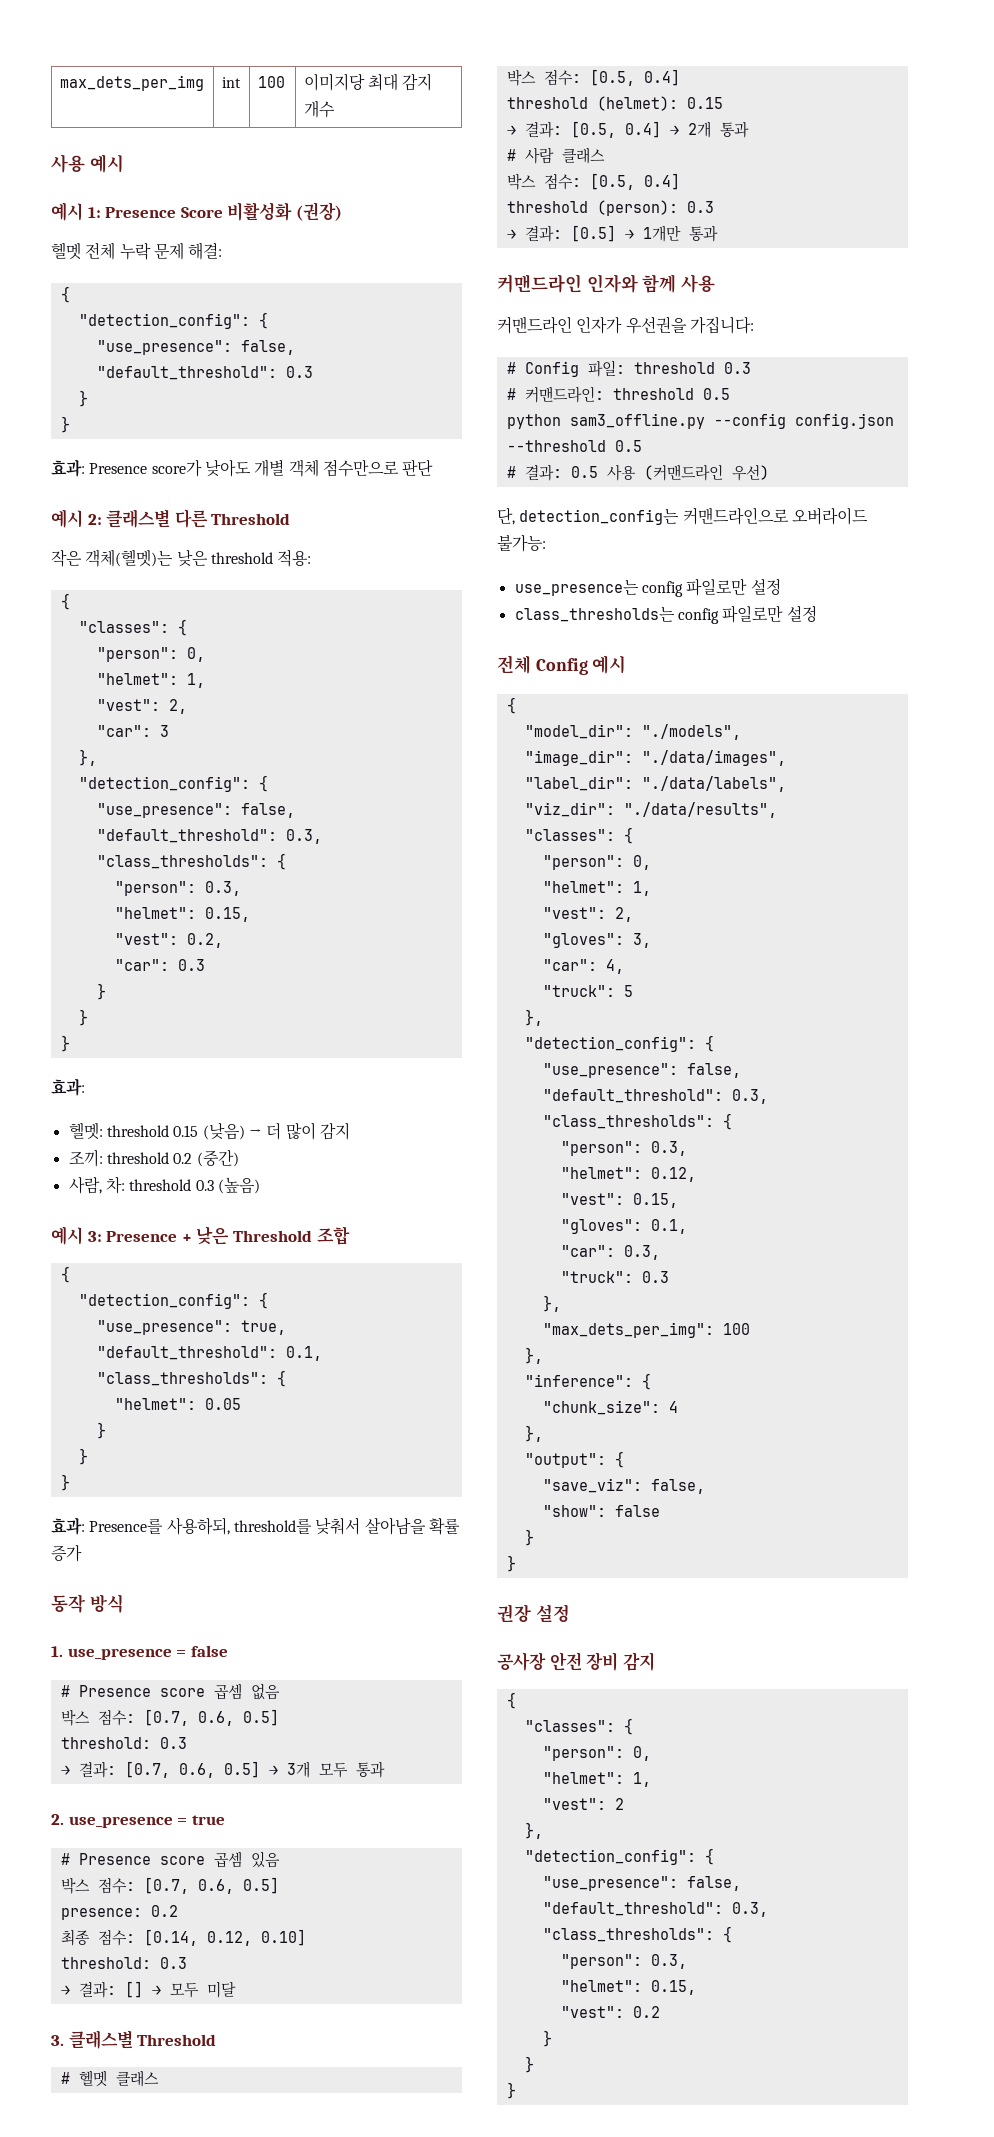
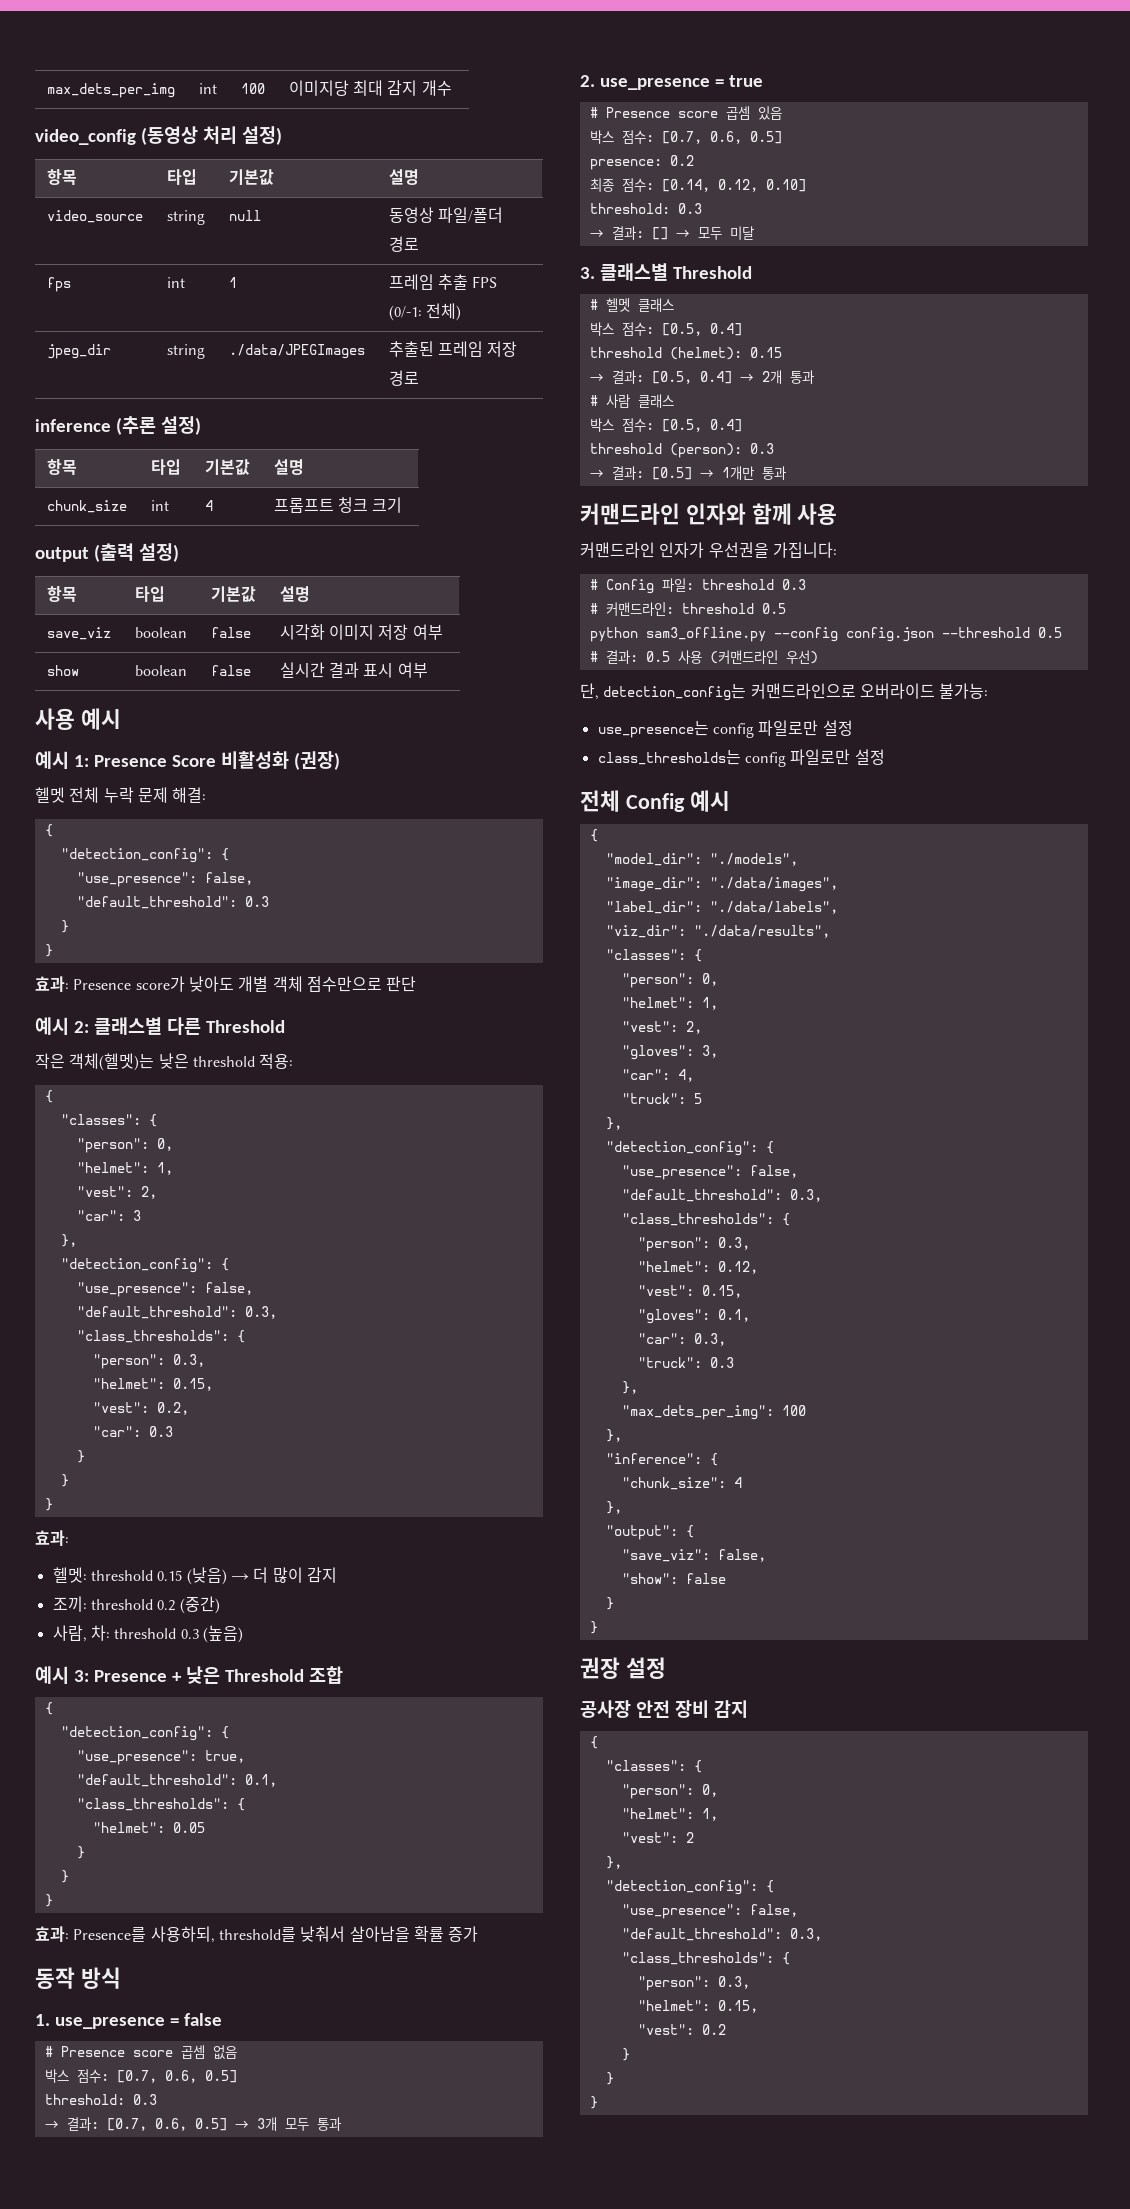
+ video_config (동영상 처리 설정)
+ 항목 | 타입 | 기본값 | 설명
+ video_source | string | null | 동영상 파일/폴더 경로
+ fps | int | 1 | 프레임 추출 FPS (0/-1: 전체)
+ jpeg_dir | string | ./data/JPEGImages | 추출된 프레임 저장 경로
+ inference (추론 설정)
+ 항목 | 타입 | 기본값 | 설명
+ chunk_size | int | 4 | 프롬프트 청크 크기
+ output (출력 설정)
+ 항목 | 타입 | 기본값 | 설명
+ save_viz | boolean | false | 시각화 이미지 저장 여부
+ show | boolean | false | 실시간 결과 표시 여부

